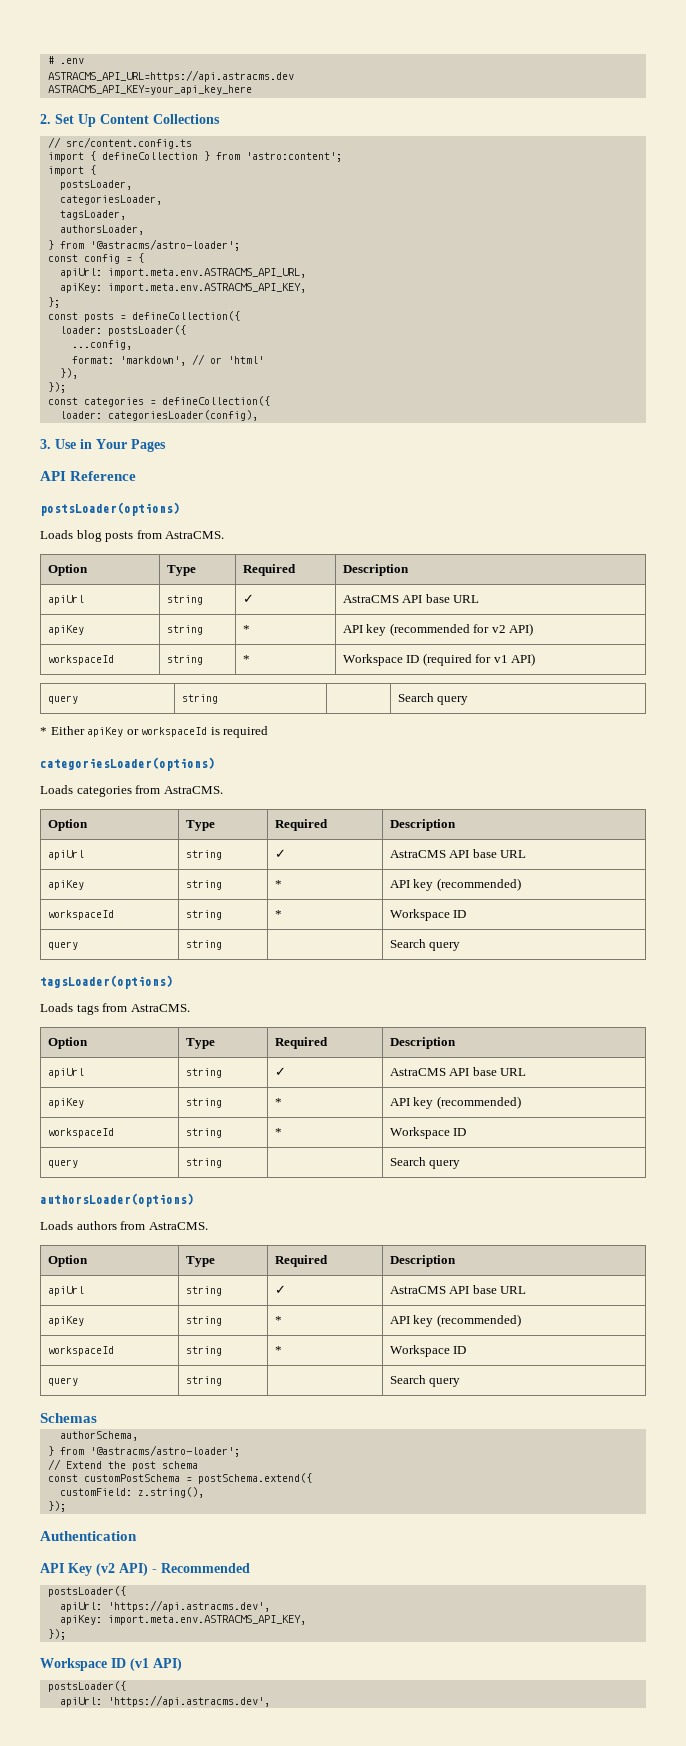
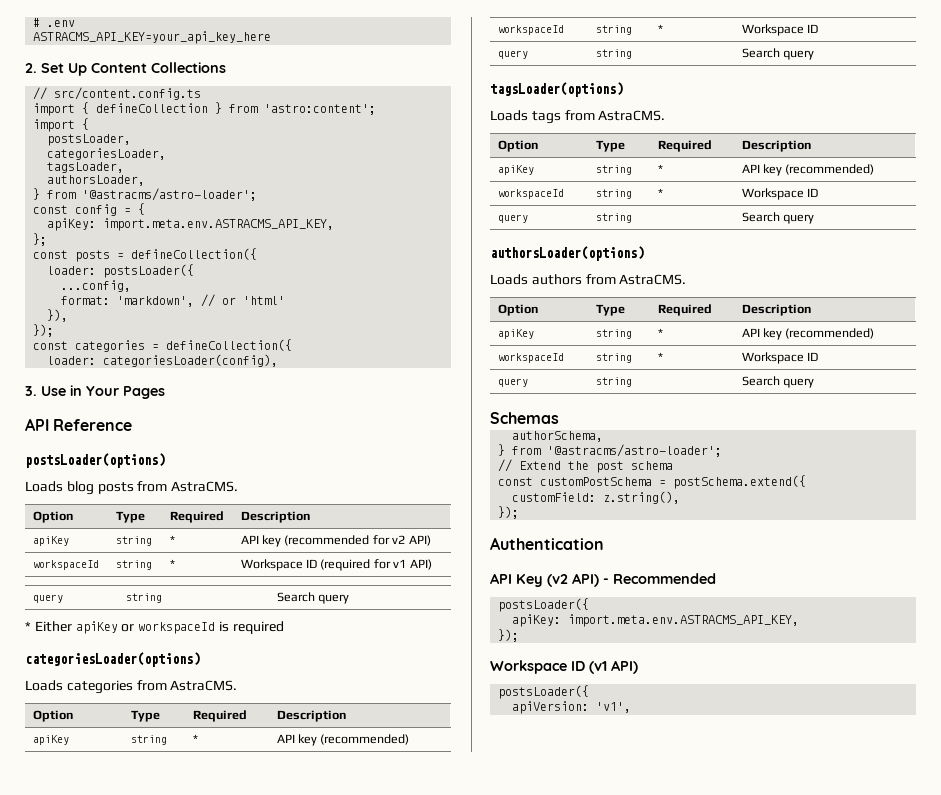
- ASTRACMS_API_URL=https://api.astracms.dev
- apiUrl: import.meta.env.ASTRACMS_API_URL,
  Loads blog posts from AstraCMS.
  Option | Type | Required | Description
- apiUrl | string | ✓ | AstraCMS API base URL
  Loads categories from AstraCMS.
  Option | Type | Required | Description
- apiUrl | string | ✓ | AstraCMS API base URL
  Loads tags from AstraCMS.
  Option | Type | Required | Description
- apiUrl | string | ✓ | AstraCMS API base URL
  Loads authors from AstraCMS.
  Option | Type | Required | Description
- apiUrl | string | ✓ | AstraCMS API base URL
  API Key (v2 API) - Recommended
  postsLoader({
- apiUrl: 'https://api.astracms.dev',
  Workspace ID (v1 API)
  postsLoader({
- apiUrl: 'https://api.astracms.dev',
+ apiVersion: 'v1',

